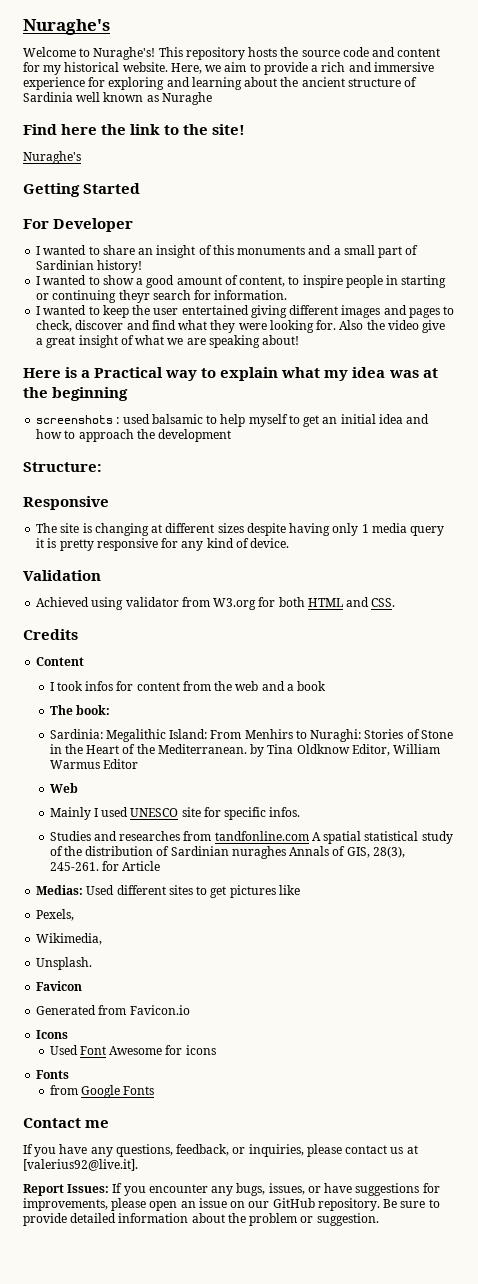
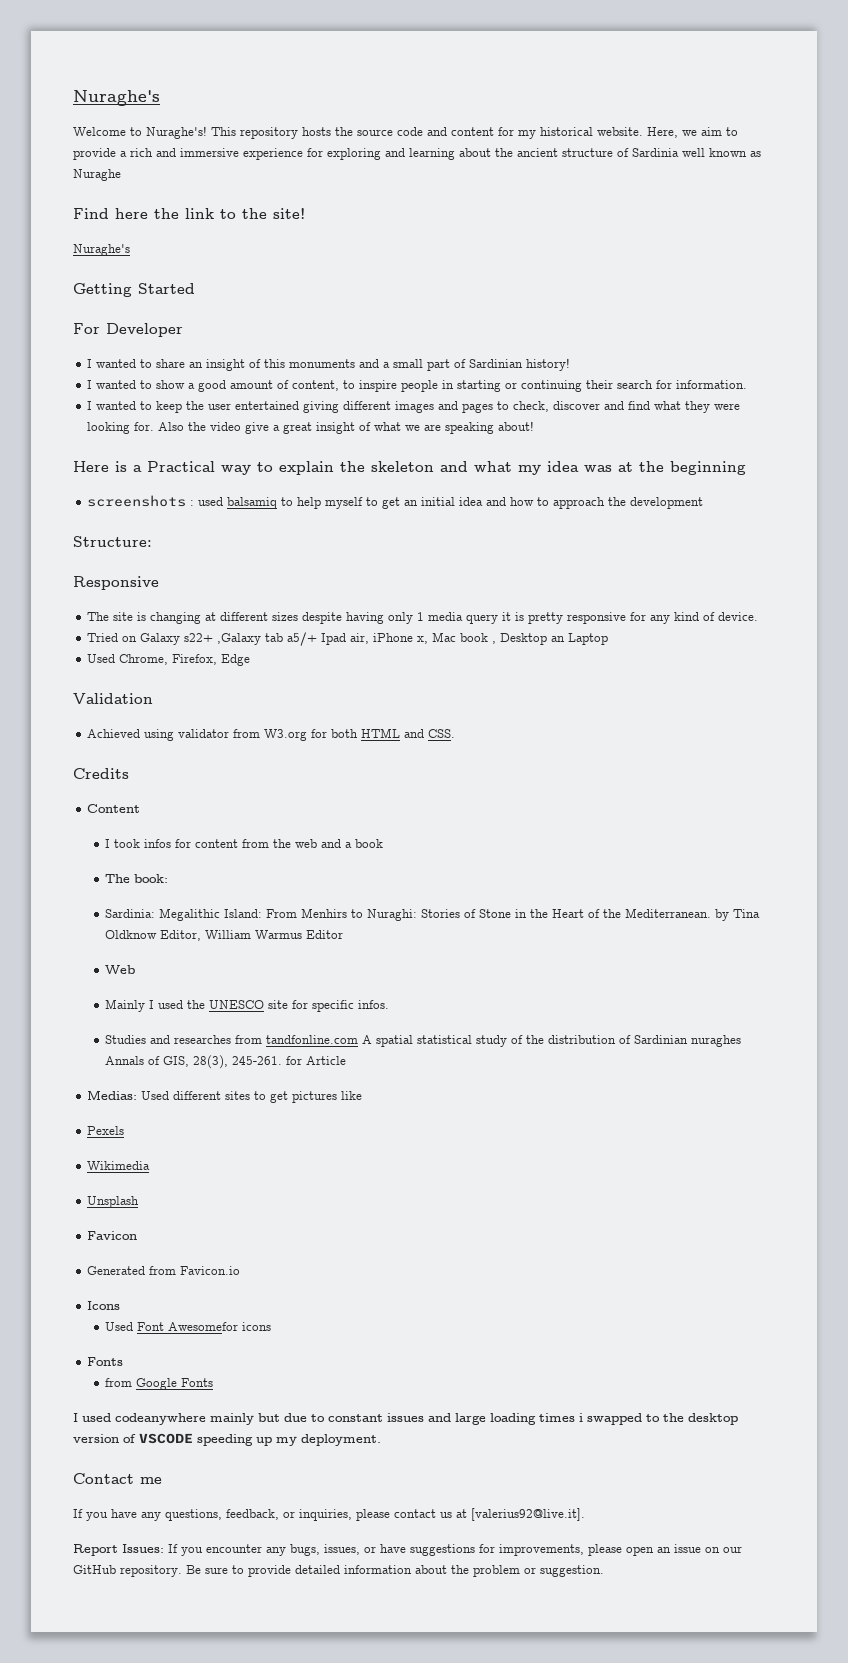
- I wanted to show a good amount of content, to inspire people in starting or continuing theyr search for information.
+ I wanted to show a good amount of content, to inspire people in starting or continuing their search for information.
- Here is a Practical way to explain what my idea was at the beginning
+ Here is a Practical way to explain the skeleton and what my idea was at the beginning
- screenshots : used balsamic to help myself to get an initial idea and how to approach the development
+ screenshots : used balsamiq to help myself to get an initial idea and how to approach the development
+ Tried on Galaxy s22+ ,Galaxy tab a5/+ Ipad air, iPhone x, Mac book , Desktop an Laptop
+ Used Chrome, Firefox, Edge
- Mainly I used UNESCO site for specific infos.
+ Mainly I used the UNESCO site for specific infos.
- Pexels,
- Wikimedia,
- Unsplash.
+ Pexels
+ Wikimedia
+ Unsplash
- Used Font Awesome for icons
+ Used Font Awesomefor icons
+ I used codeanywhere mainly but due to constant issues and large loading times i swapped to the desktop version of VSCODE speeding up my deployment.

